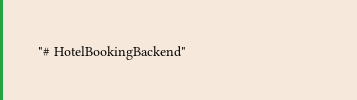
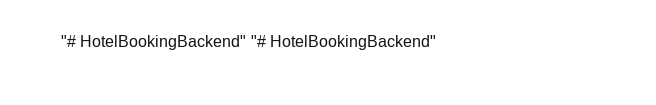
- "# HotelBookingBackend"
+ "# HotelBookingBackend" "# HotelBookingBackend"

